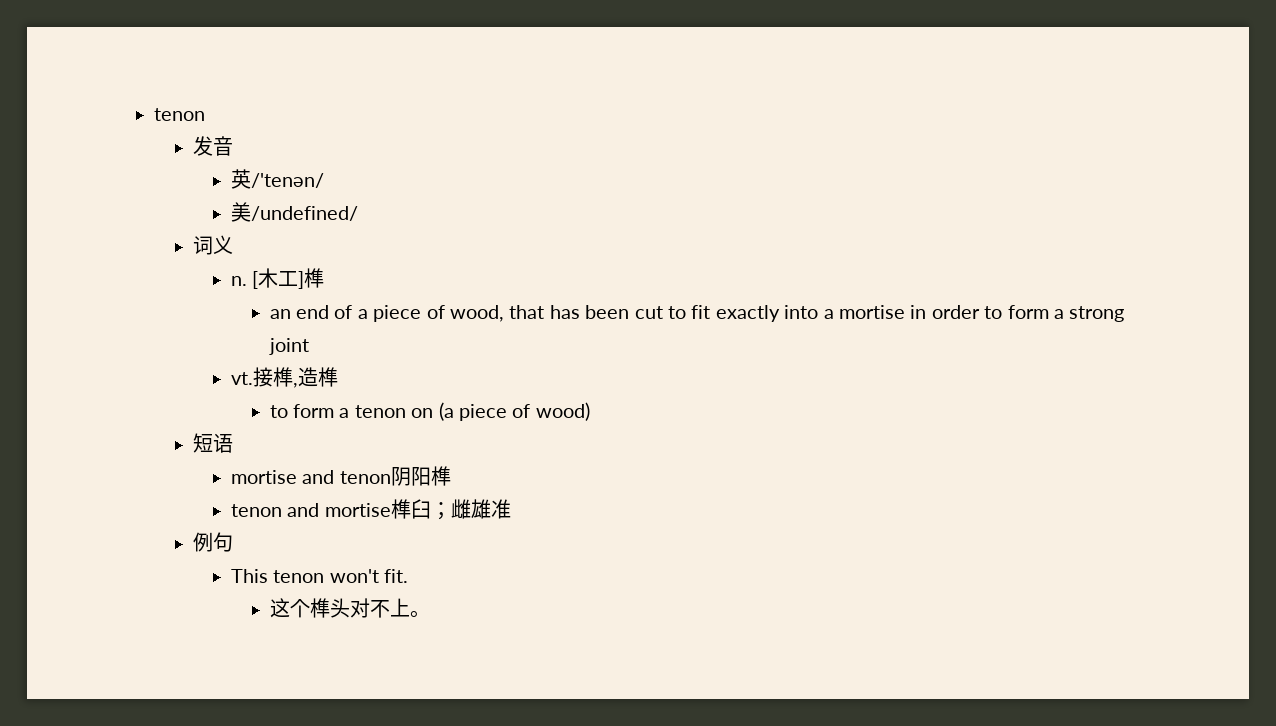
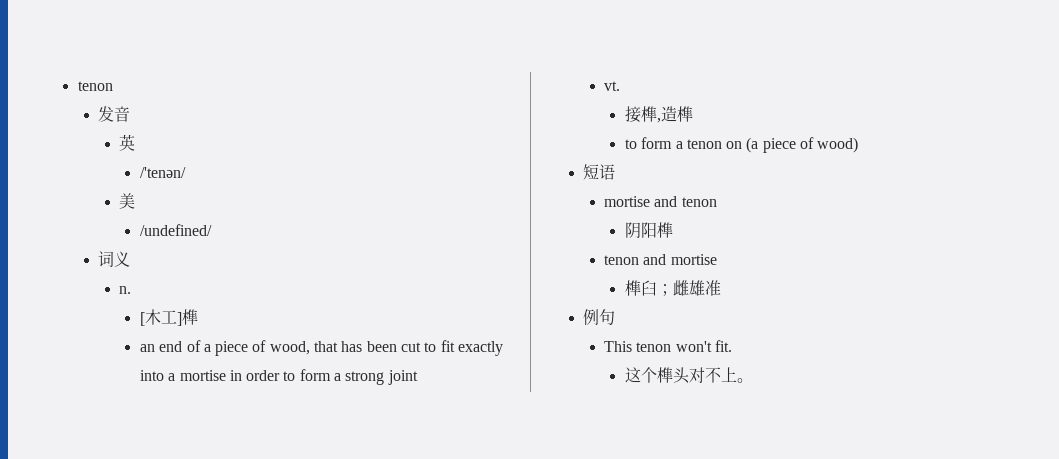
- 英/'tenən/
+ 英
+ /'tenən/
- 美/undefined/
+ 美
+ /undefined/
- n. [木工]榫
+ n.
+ [木工]榫
- vt.接榫,造榫
+ vt.
+ 接榫,造榫
- mortise and tenon阴阳榫
+ mortise and tenon
+ 阴阳榫
- tenon and mortise榫臼；雌雄准
+ tenon and mortise
+ 榫臼；雌雄准

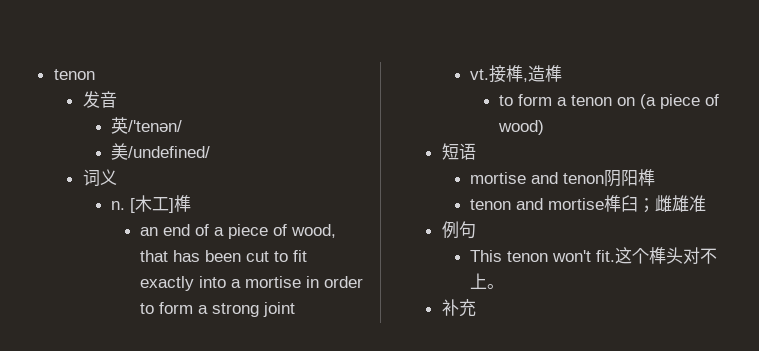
- 英
- /'tenən/
+ 英/'tenən/
- 美
- /undefined/
+ 美/undefined/
- n.
- [木工]榫
+ n. [木工]榫
- vt.
- 接榫,造榫
+ vt.接榫,造榫
- mortise and tenon
- 阴阳榫
+ mortise and tenon阴阳榫
- tenon and mortise
- 榫臼；雌雄准
+ tenon and mortise榫臼；雌雄准
- This tenon won't fit.
- 这个榫头对不上。
+ This tenon won't fit.这个榫头对不上。
+ 补充

